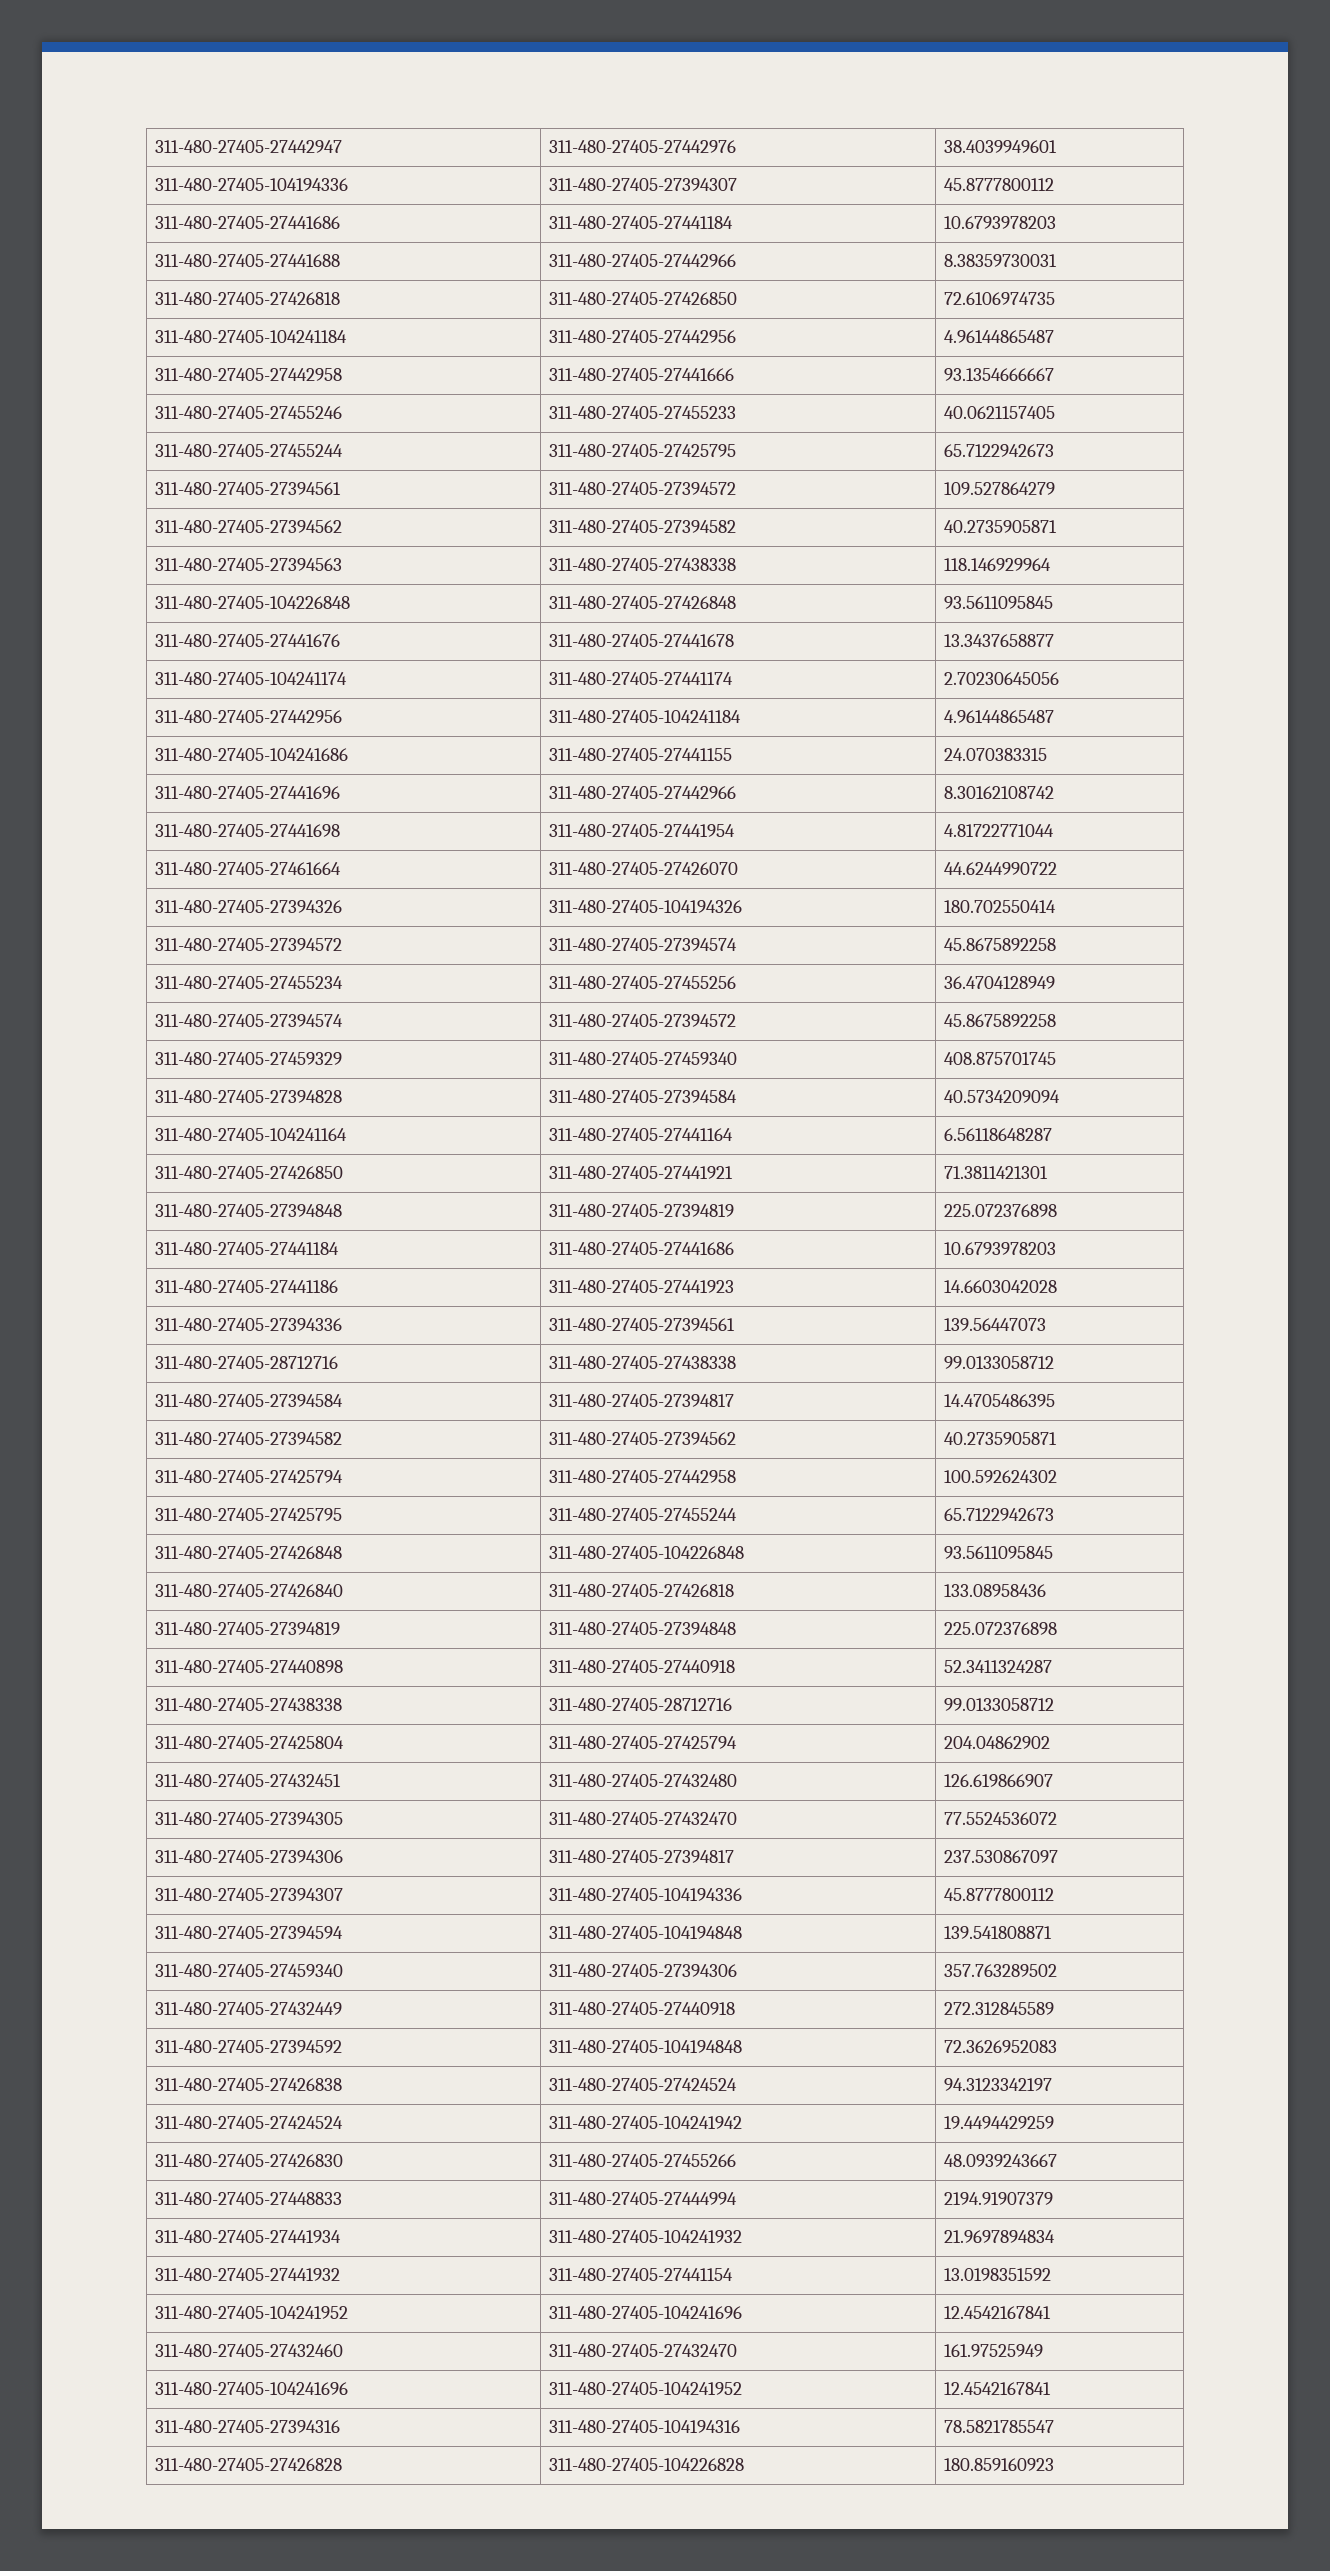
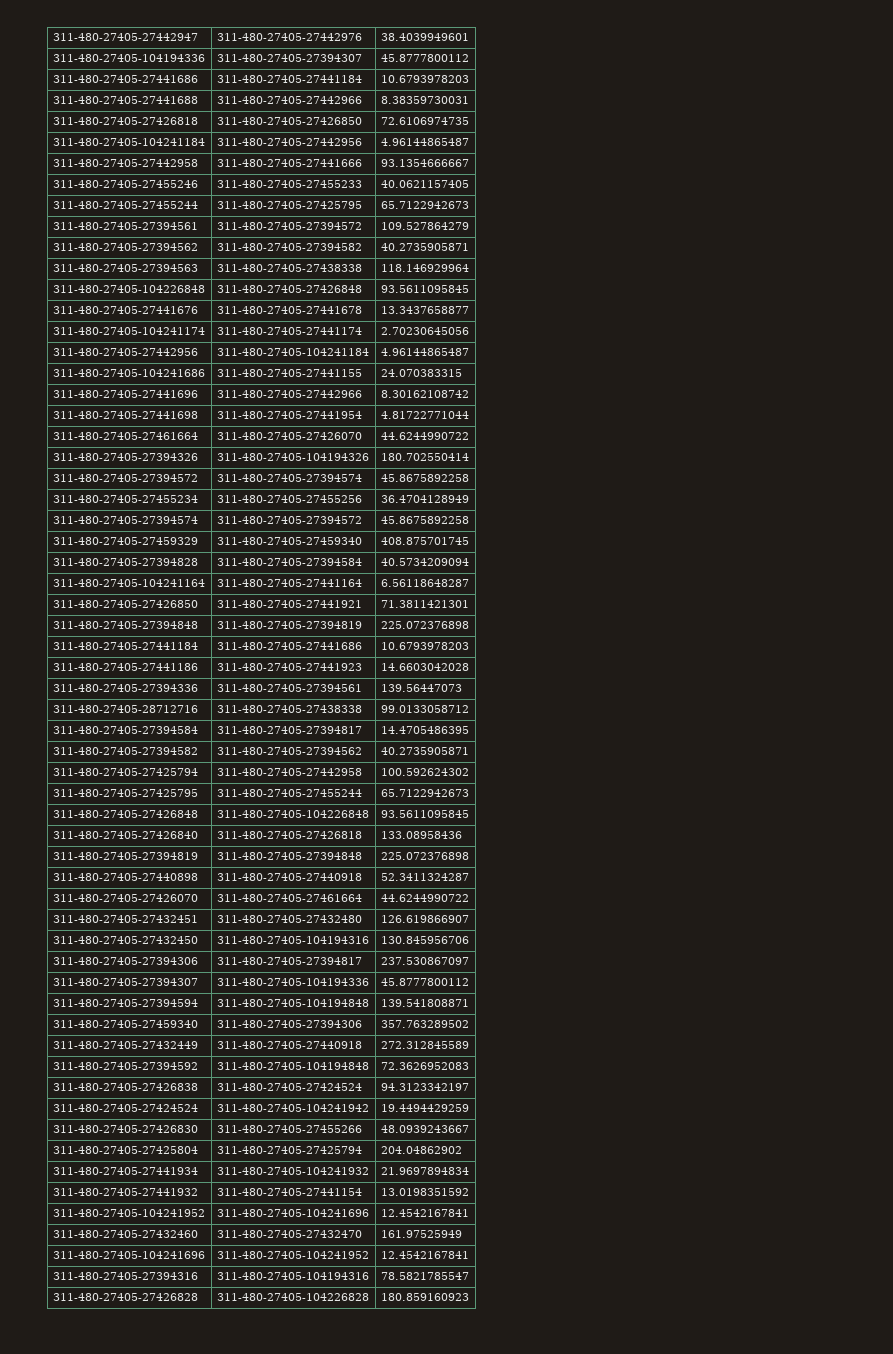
- 311-480-27405-27438338 | 311-480-27405-28712716 | 99.0133058712
- 311-480-27405-27425804 | 311-480-27405-27425794 | 204.04862902
+ 311-480-27405-27426070 | 311-480-27405-27461664 | 44.6244990722
- 311-480-27405-27394305 | 311-480-27405-27432470 | 77.5524536072
+ 311-480-27405-27432450 | 311-480-27405-104194316 | 130.845956706
- 311-480-27405-27448833 | 311-480-27405-27444994 | 2194.91907379
+ 311-480-27405-27425804 | 311-480-27405-27425794 | 204.04862902

